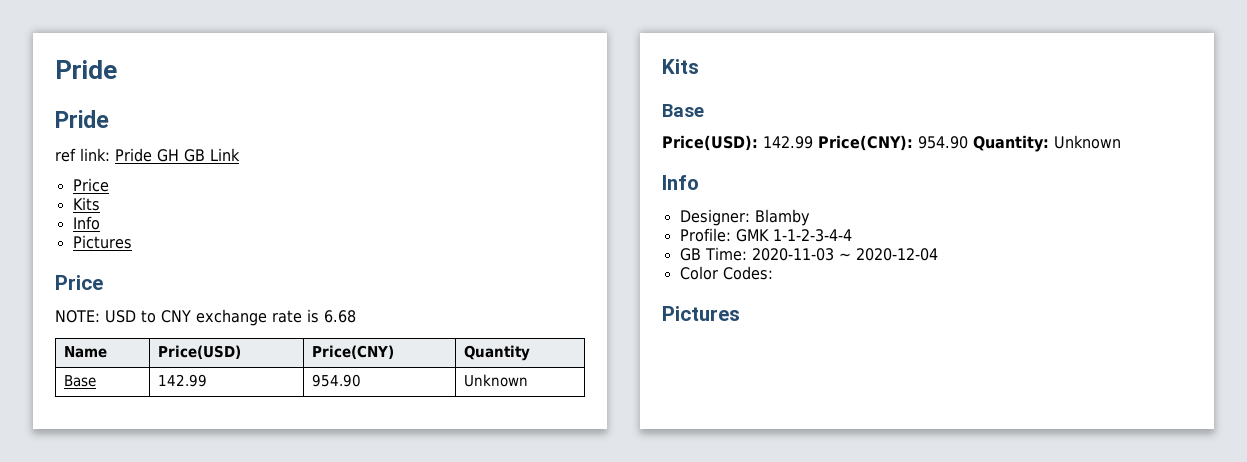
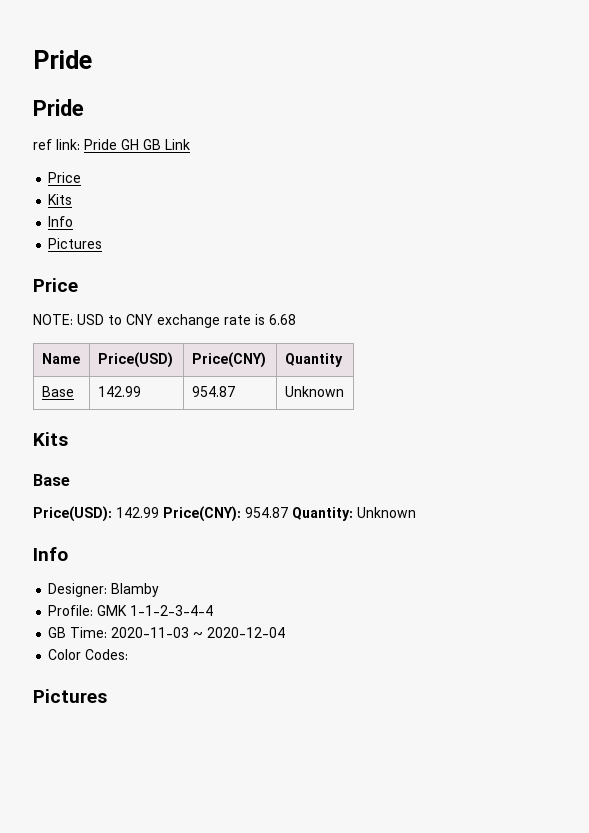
- Base | 142.99 | 954.90 | Unknown
+ Base | 142.99 | 954.87 | Unknown
- Price(USD): 142.99 Price(CNY): 954.90 Quantity: Unknown
+ Price(USD): 142.99 Price(CNY): 954.87 Quantity: Unknown

